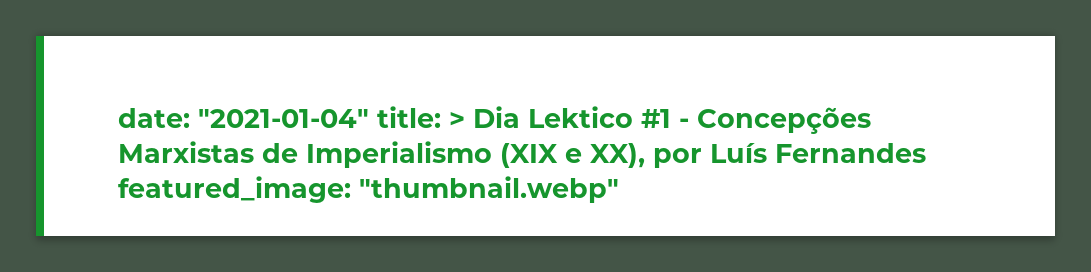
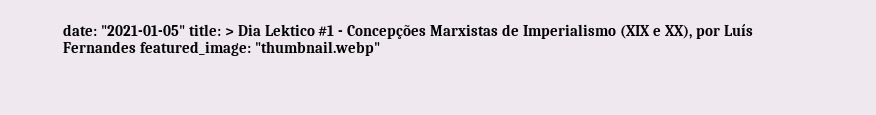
- date: "2021-01-04" title: > Dia Lektico #1 - Concepções Marxistas de Imperialismo (XIX e XX), por Luís Fernandes featured_image: "thumbnail.webp"
+ date: "2021-01-05" title: > Dia Lektico #1 - Concepções Marxistas de Imperialismo (XIX e XX), por Luís Fernandes featured_image: "thumbnail.webp"

